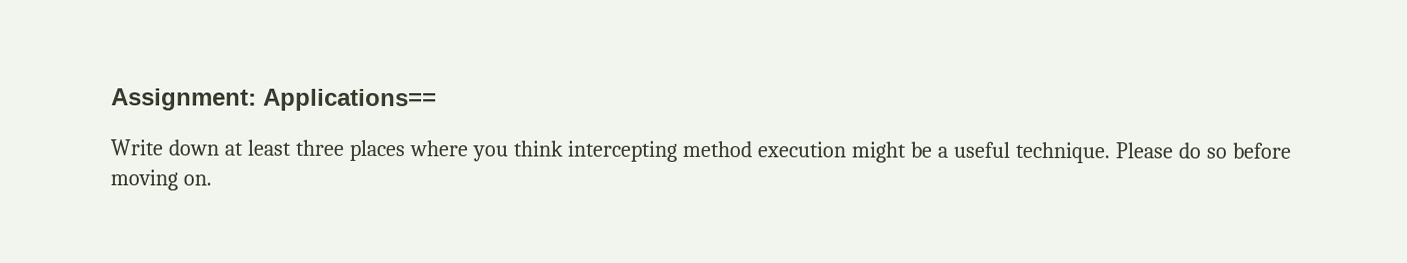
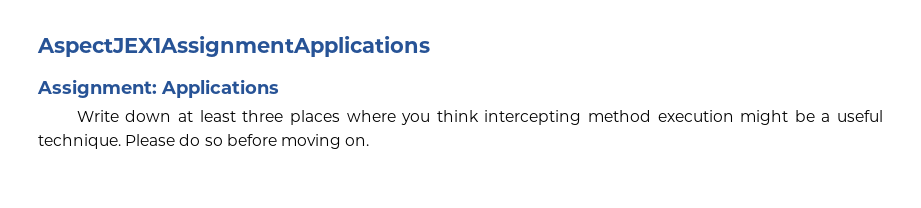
- Assignment: Applications==
+ AspectJEX1AssignmentApplications
+ Assignment: Applications

